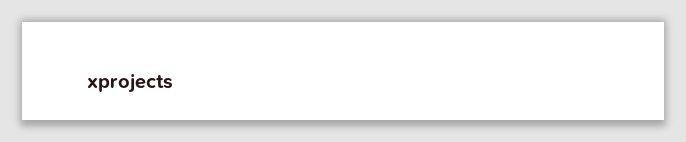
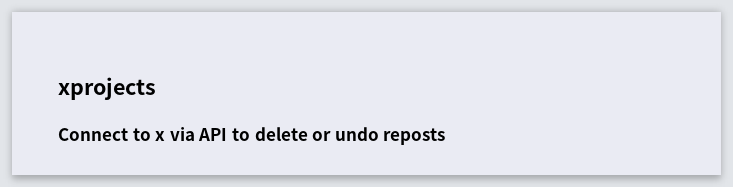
+ Connect to x via API to delete or undo reposts

